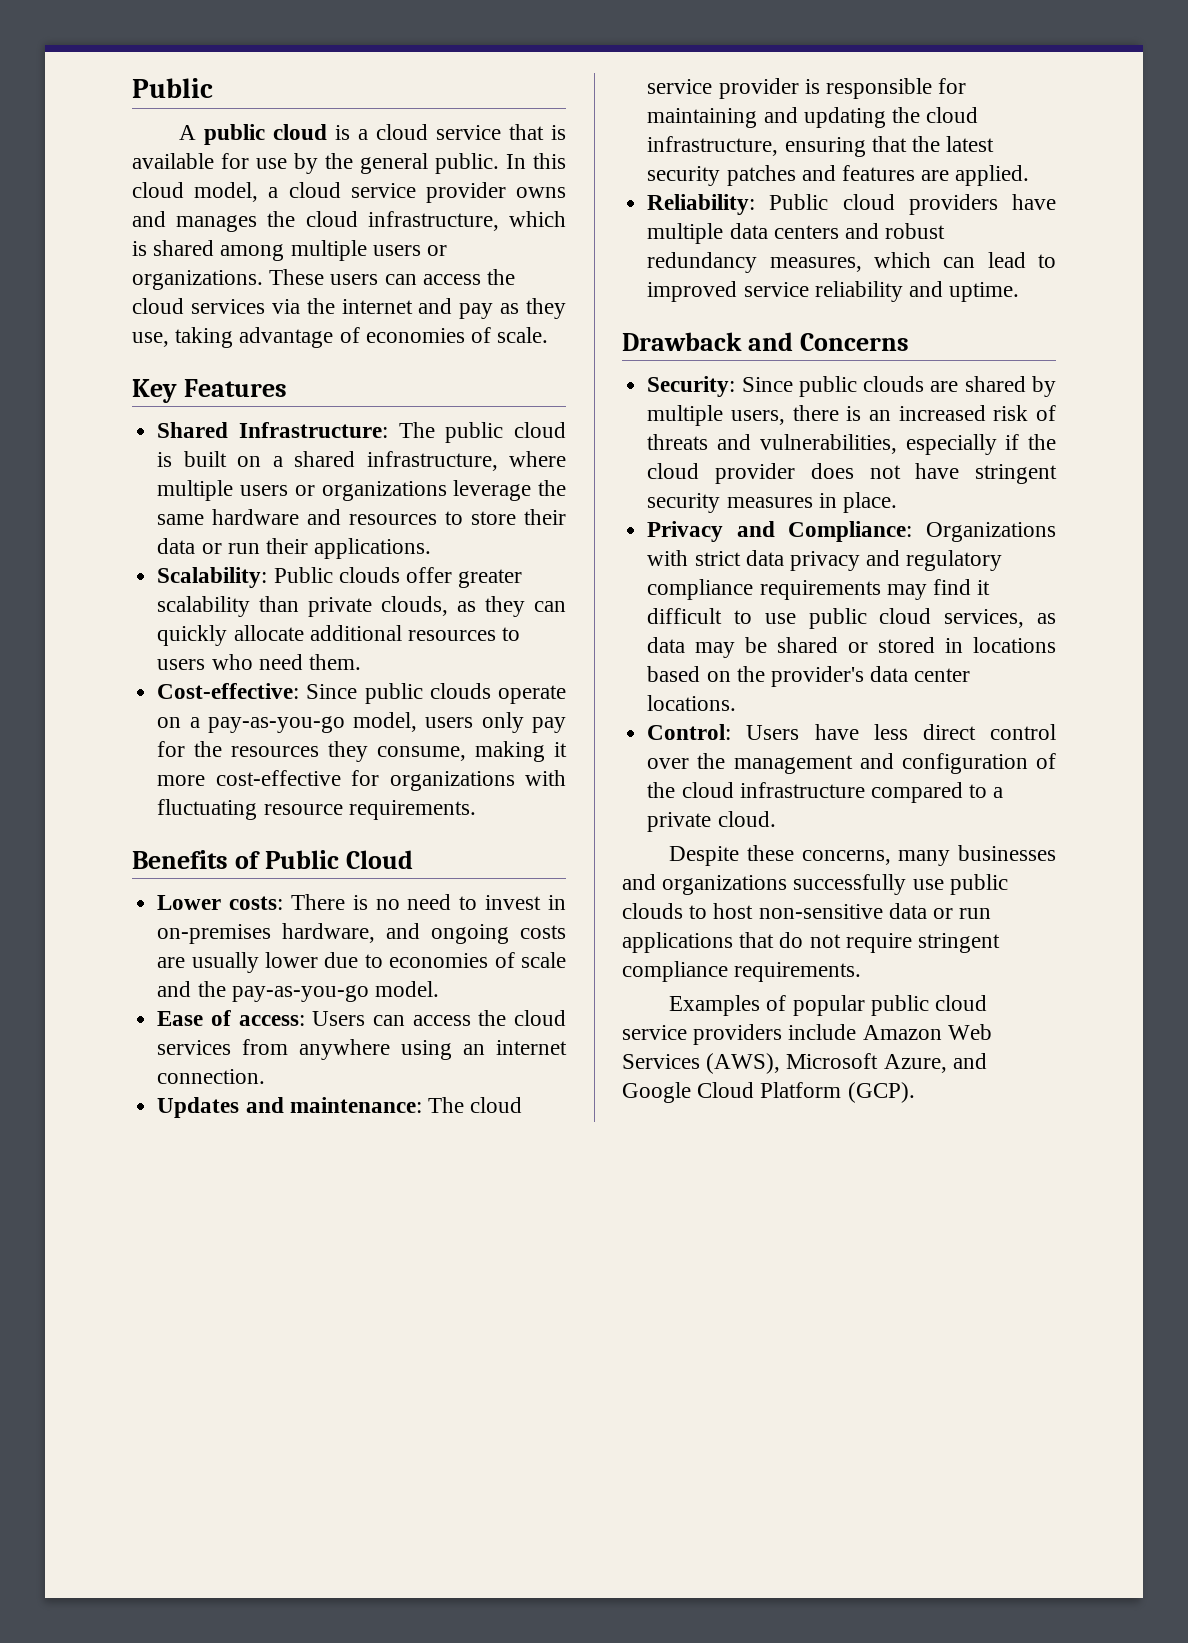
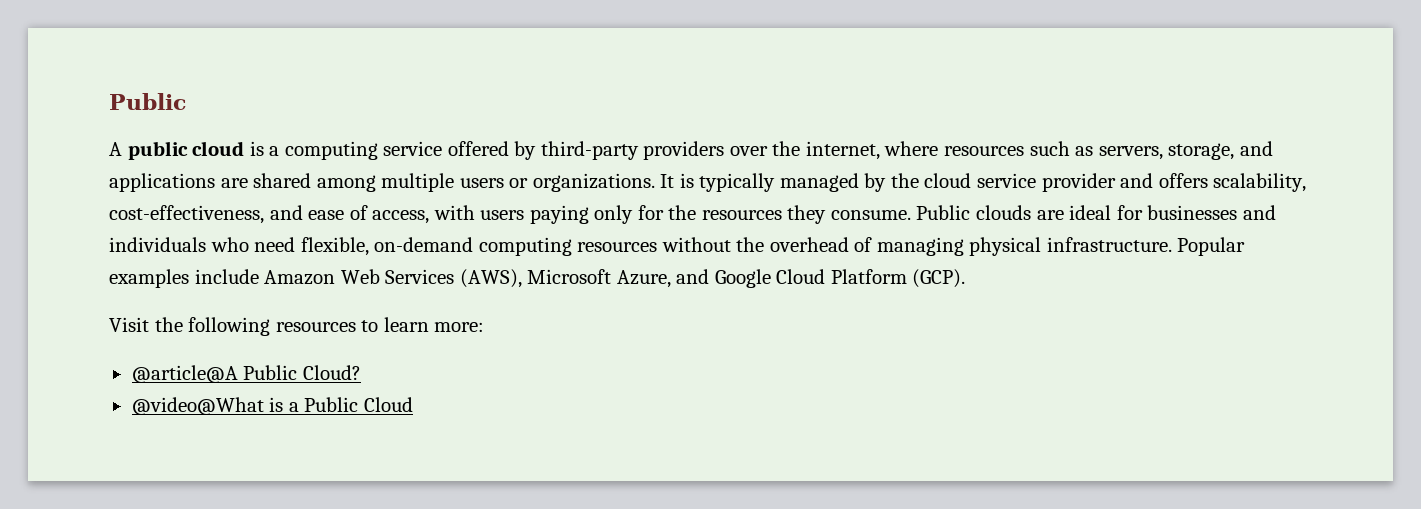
- A public cloud is a cloud service that is available for use by the general public. In this cloud model, a cloud service provider owns and manages the cloud infrastructure, which is shared among multiple users or organizations.
+ A public cloud is a computing service offered by third-party providers over the internet, where resources such as servers, storage, and applications are shared among multiple users or organizations.
- These users can access the cloud services via the internet and pay as they use, taking advantage of economies of scale.
- Key Features
- Shared Infrastructure: The public cloud is built on a shared infrastructure, where multiple users or organizations leverage the same hardware and resources to store their data or run their applications.
- Scalability: Public clouds offer greater scalability than private clouds, as they can quickly allocate additional resources to users who need them.
- Cost-effective: Since public clouds operate on a pay-as-you-go model, users only pay for the resources they consume, making it more cost-effective for organizations with fluctuating resource requirements.
- Benefits of Public Cloud
- Lower costs: There is no need to invest in on-premises hardware, and ongoing costs are usually lower due to economies of scale and the pay-as-you-go model.
- Ease of access: Users can access the cloud services from anywhere using an internet connection.
- Updates and maintenance: The cloud service provider is responsible for maintaining and updating the cloud infrastructure, ensuring that the latest security patches and features are applied.
- Reliability: Public cloud providers have multiple data centers and robust redundancy measures, which can lead to improved service reliability and uptime.
- Drawback and Concerns
- Security: Since public clouds are shared by multiple users, there is an increased risk of threats and vulnerabilities, especially if the cloud provider does not have stringent security measures in place.
- Privacy and Compliance: Organizations with strict data privacy and regulatory compliance requirements may find it difficult to use public cloud services, as data may be shared or stored in locations based on the provider's data center locations.
- Control: Users have less direct control over the management and configuration of the cloud infrastructure compared to a private cloud.
- Despite these concerns, many businesses and organizations successfully use public clouds to host non-sensitive data or run applications that do not require stringent compliance requirements.
- Examples of popular public cloud service providers include Amazon Web Services (AWS), Microsoft Azure, and Google Cloud Platform (GCP).
+ It is typically managed by the cloud service provider and offers scalability, cost-effectiveness, and ease of access, with users paying only for the resources they consume. Public clouds are ideal for businesses and individuals who need flexible, on-demand computing resources without the overhead of managing physical infrastructure. Popular examples include Amazon Web Services (AWS), Microsoft Azure, and Google Cloud Platform (GCP).
+ Visit the following resources to learn more:
+ @article@A Public Cloud?
+ @video@What is a Public Cloud

